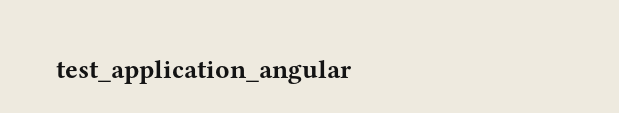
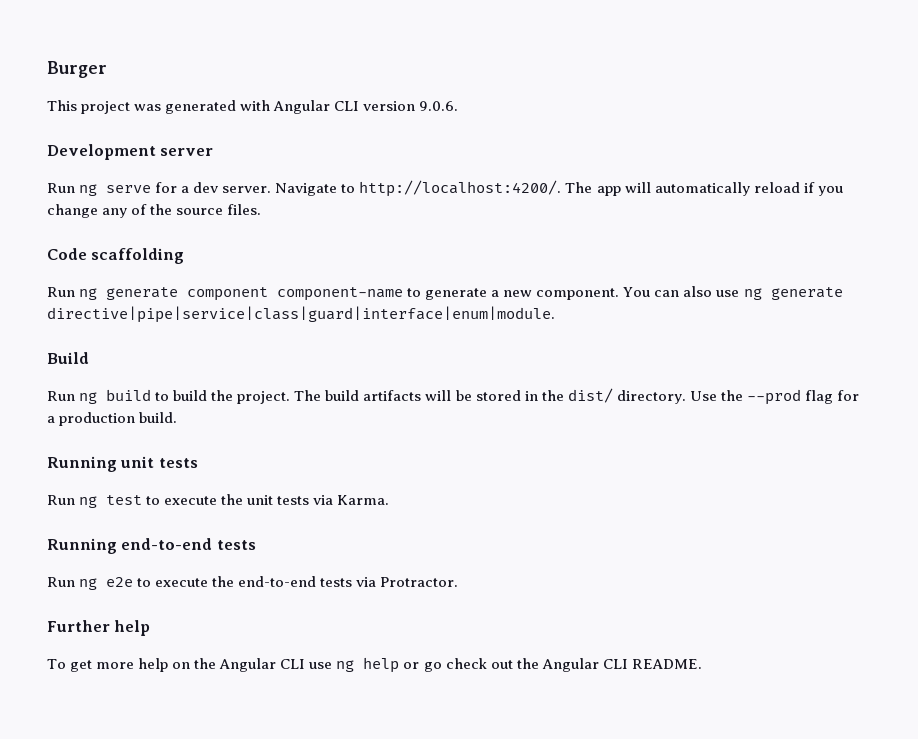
- test_application_angular
+ Burger
+ This project was generated with Angular CLI version 9.0.6.
+ Development server
+ Run ng serve for a dev server. Navigate to http://localhost:4200/. The app will automatically reload if you change any of the source files.
+ Code scaffolding
+ Run ng generate component component-name to generate a new component. You can also use ng generate directive|pipe|service|class|guard|interface|enum|module.
+ Build
+ Run ng build to build the project. The build artifacts will be stored in the dist/ directory. Use the --prod flag for a production build.
+ Running unit tests
+ Run ng test to execute the unit tests via Karma.
+ Running end-to-end tests
+ Run ng e2e to execute the end-to-end tests via Protractor.
+ Further help
+ To get more help on the Angular CLI use ng help or go check out the Angular CLI README.

